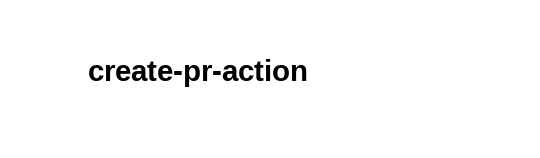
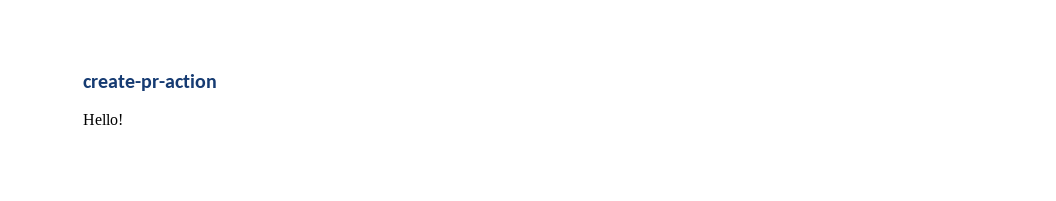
+ Hello!

